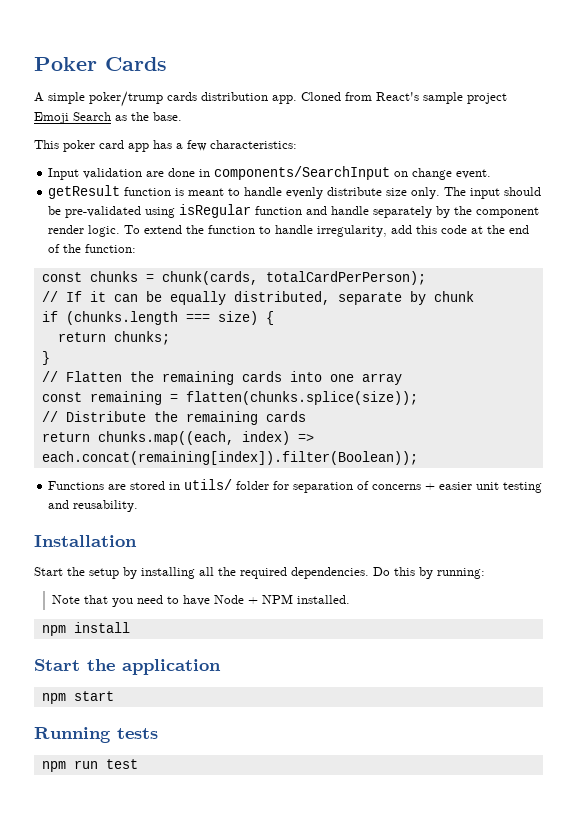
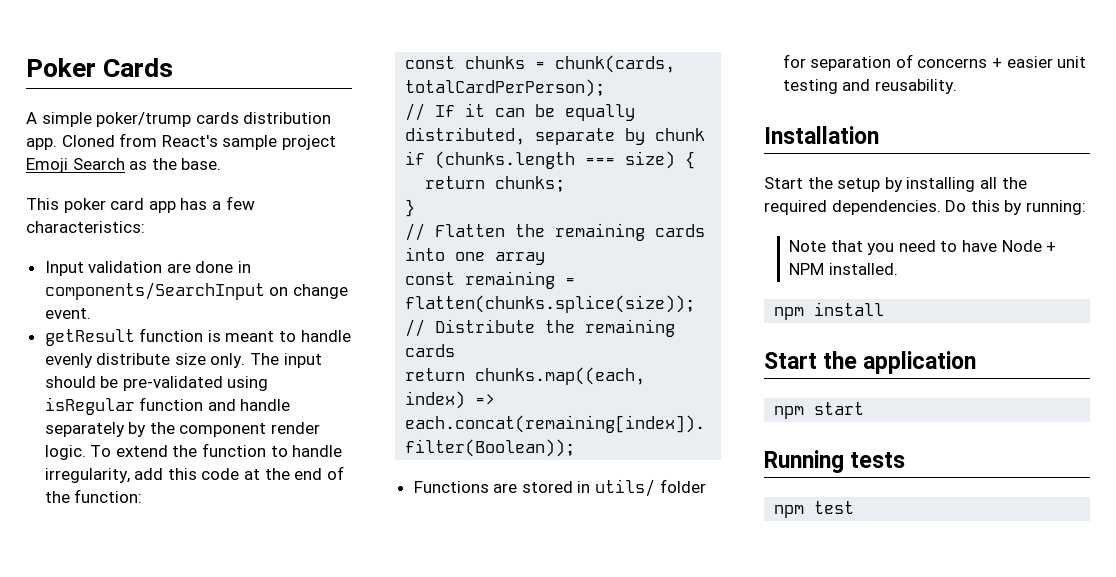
- npm run test
+ npm test

